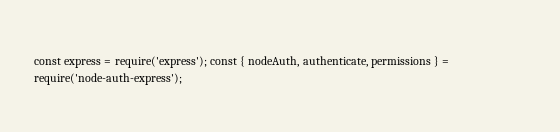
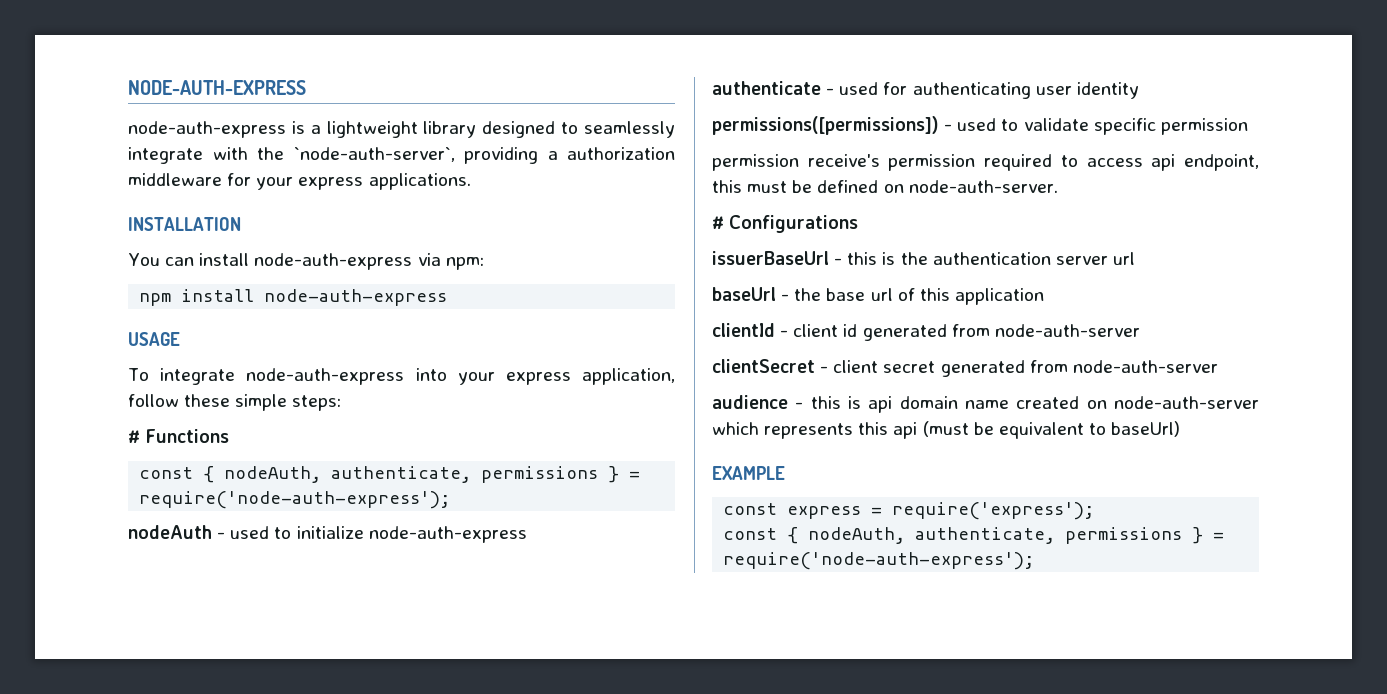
- const express = require('express'); const { nodeAuth, authenticate, permissions } = require('node-auth-express');
+ NODE-AUTH-EXPRESS
+ node-auth-express is a lightweight library designed to seamlessly integrate with the `node-auth-server`, providing a authorization middleware for your express applications.
+ INSTALLATION
+ You can install node-auth-express via npm:
+ npm install node-auth-express
+ USAGE
+ To integrate node-auth-express into your express application, follow these simple steps:
+ # Functions
+ const { nodeAuth, authenticate, permissions } = require('node-auth-express');
+ nodeAuth - used to initialize node-auth-express
+ authenticate - used for authenticating user identity
+ permissions([permissions]) - used to validate specific permission
+ permission receive's permission required to access api endpoint, this must be defined on node-auth-server.
+ # Configurations
+ issuerBaseUrl - this is the authentication server url
+ baseUrl - the base url of this application
+ clientId - client id generated from node-auth-server
+ clientSecret - client secret generated from node-auth-server
+ audience - this is api domain name created on node-auth-server which represents this api (must be equivalent to baseUrl)
+ EXAMPLE
+ const express = require('express');
+ const { nodeAuth, authenticate, permissions } = require('node-auth-express');

